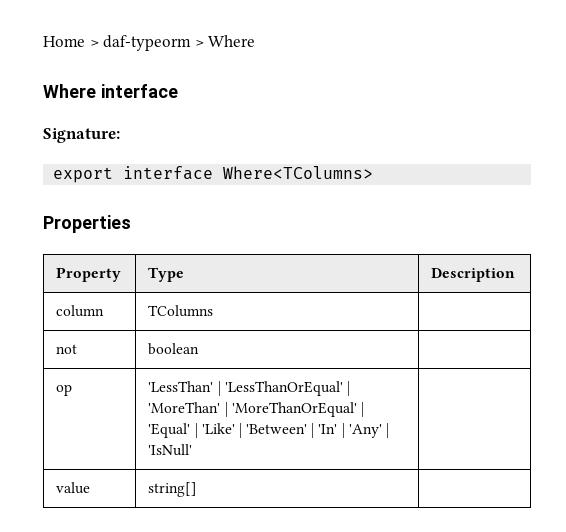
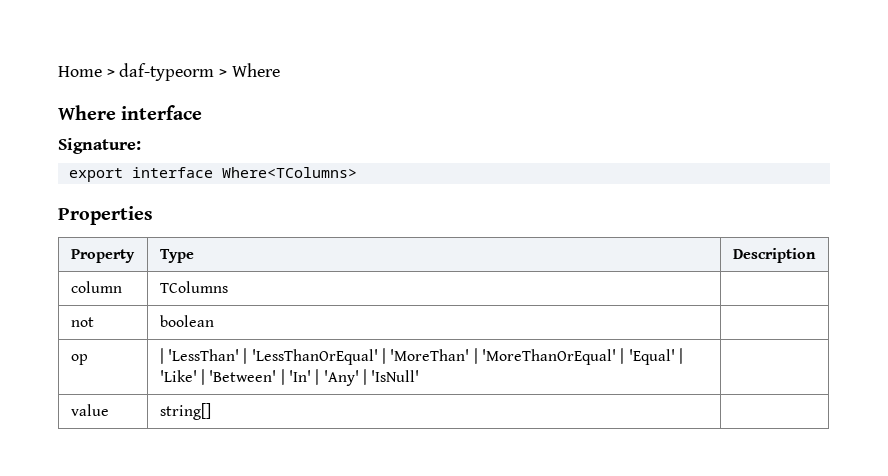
- op | 'LessThan' | 'LessThanOrEqual' | 'MoreThan' | 'MoreThanOrEqual' | 'Equal' | 'Like' | 'Between' | 'In' | 'Any' | 'IsNull' |
+ op | | 'LessThan' | 'LessThanOrEqual' | 'MoreThan' | 'MoreThanOrEqual' | 'Equal' | 'Like' | 'Between' | 'In' | 'Any' | 'IsNull' |

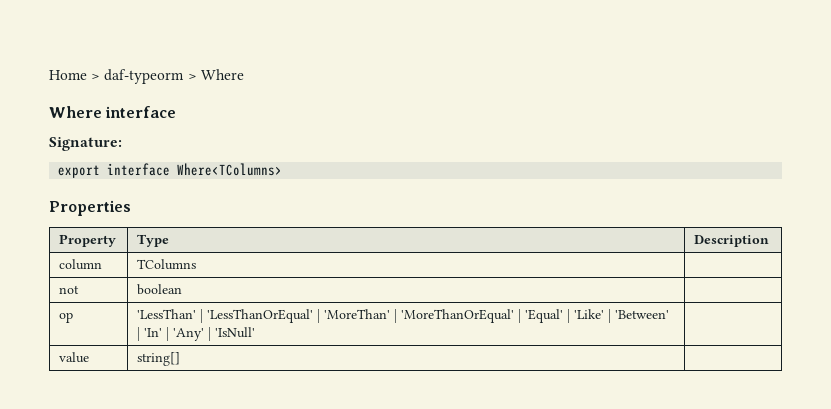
- op | | 'LessThan' | 'LessThanOrEqual' | 'MoreThan' | 'MoreThanOrEqual' | 'Equal' | 'Like' | 'Between' | 'In' | 'Any' | 'IsNull' |
+ op | 'LessThan' | 'LessThanOrEqual' | 'MoreThan' | 'MoreThanOrEqual' | 'Equal' | 'Like' | 'Between' | 'In' | 'Any' | 'IsNull' |

